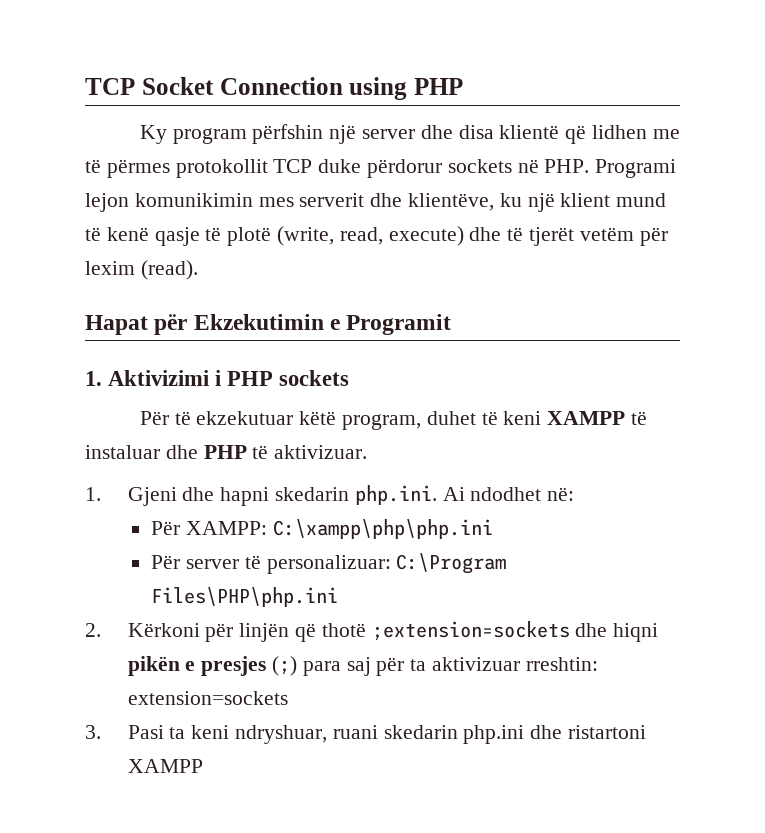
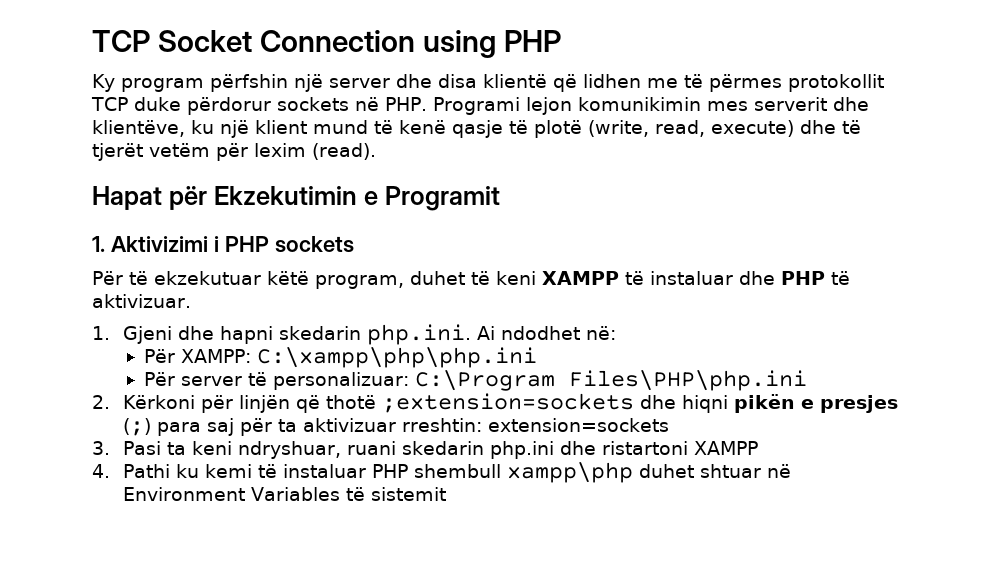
+ 4. Pathi ku kemi të instaluar PHP shembull xampp\php duhet shtuar në Environment Variables të sistemit

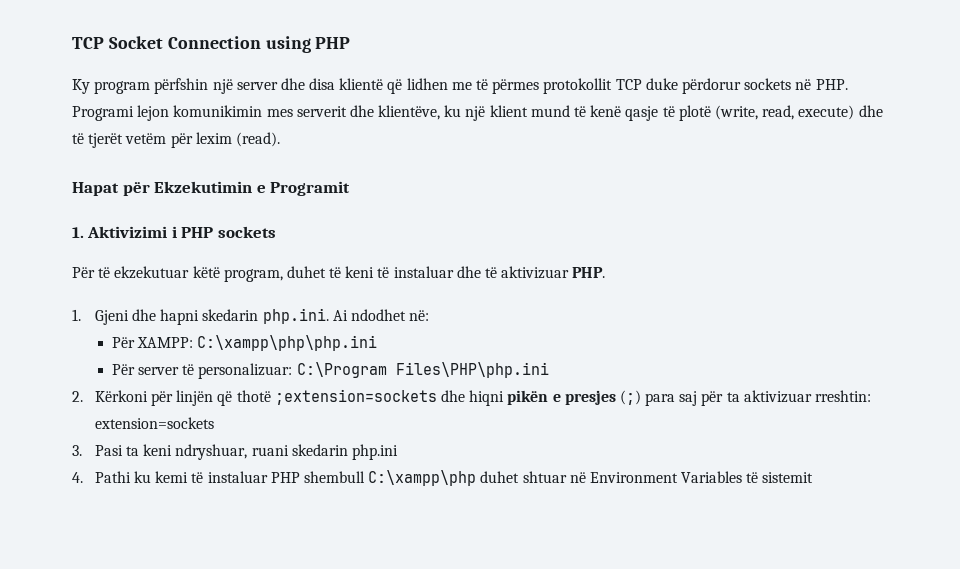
- Për të ekzekutuar këtë program, duhet të keni XAMPP të instaluar dhe PHP të aktivizuar.
+ Për të ekzekutuar këtë program, duhet të keni të instaluar dhe të aktivizuar PHP.
- 3. Pasi ta keni ndryshuar, ruani skedarin php.ini dhe ristartoni XAMPP
+ 3. Pasi ta keni ndryshuar, ruani skedarin php.ini
- 4. Pathi ku kemi të instaluar PHP shembull xampp\php duhet shtuar në Environment Variables të sistemit
+ 4. Pathi ku kemi të instaluar PHP shembull C:\xampp\php duhet shtuar në Environment Variables të sistemit

